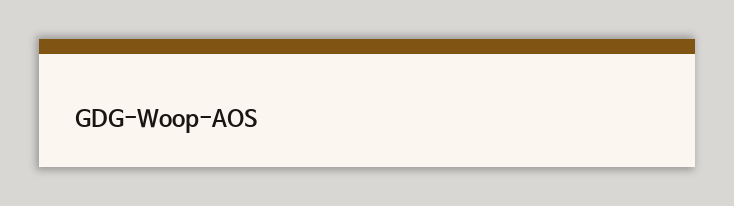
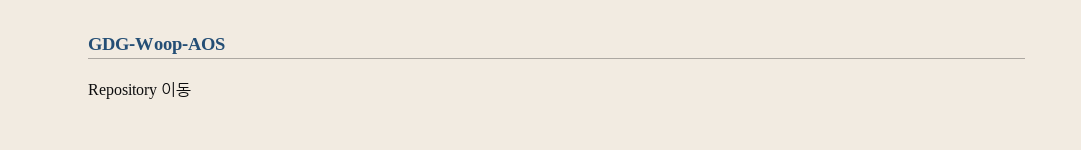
+ Repository 이동

